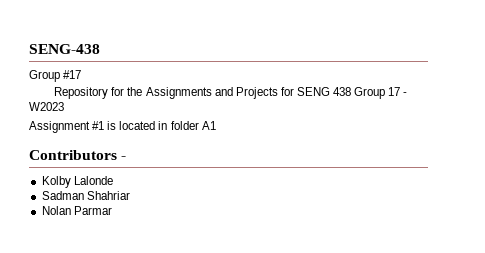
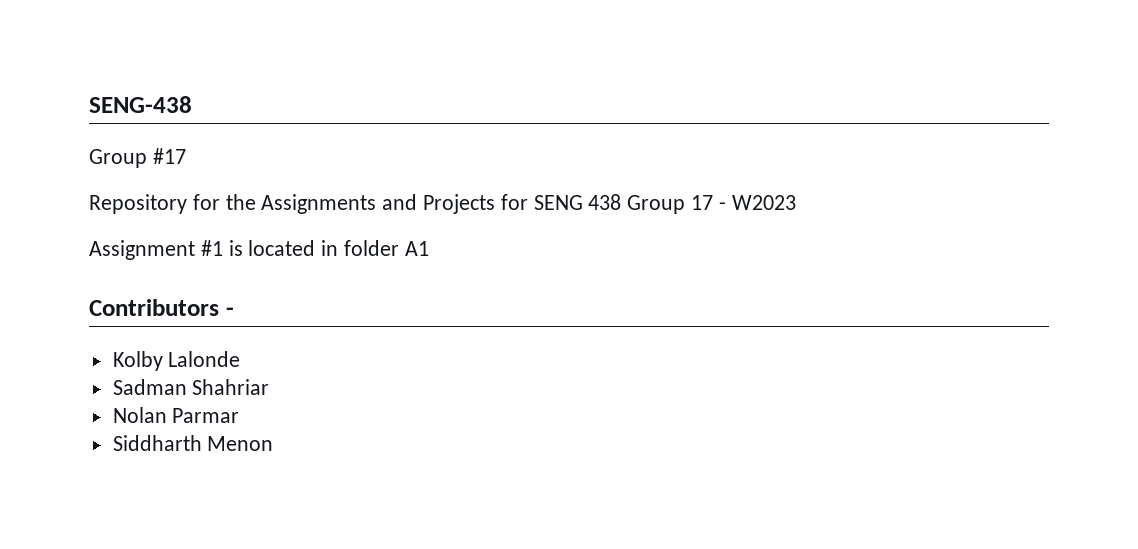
+ Siddharth Menon

